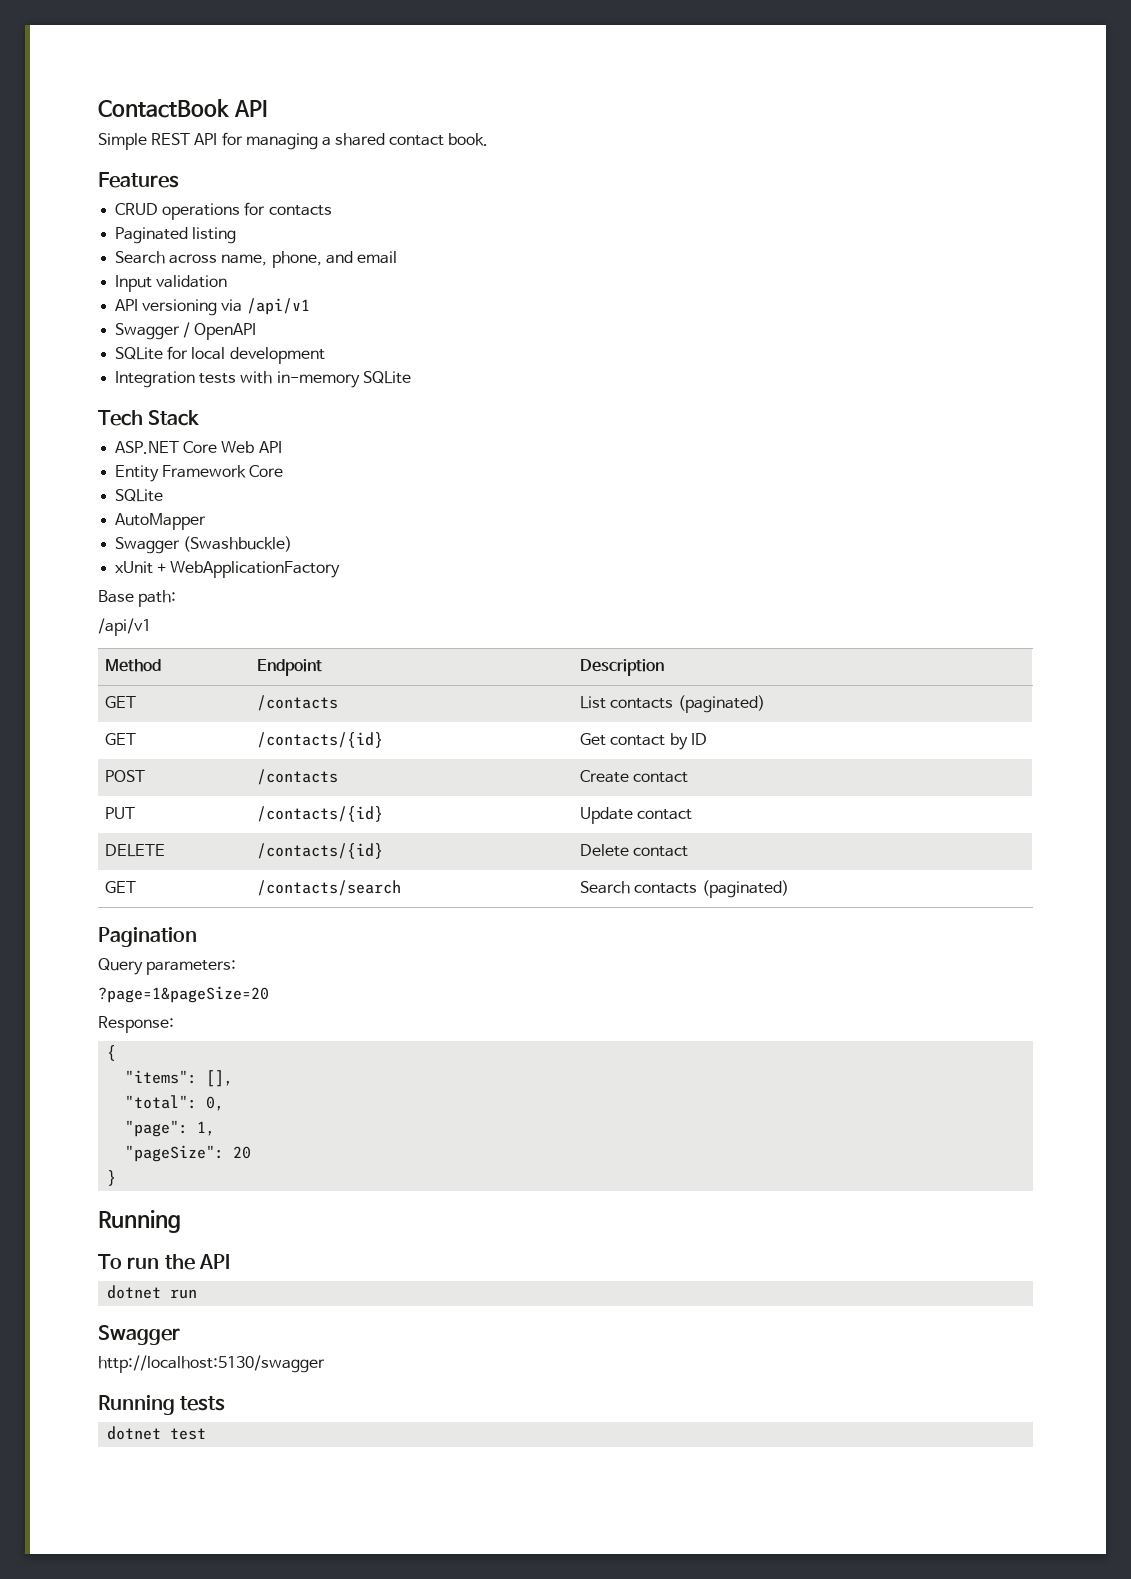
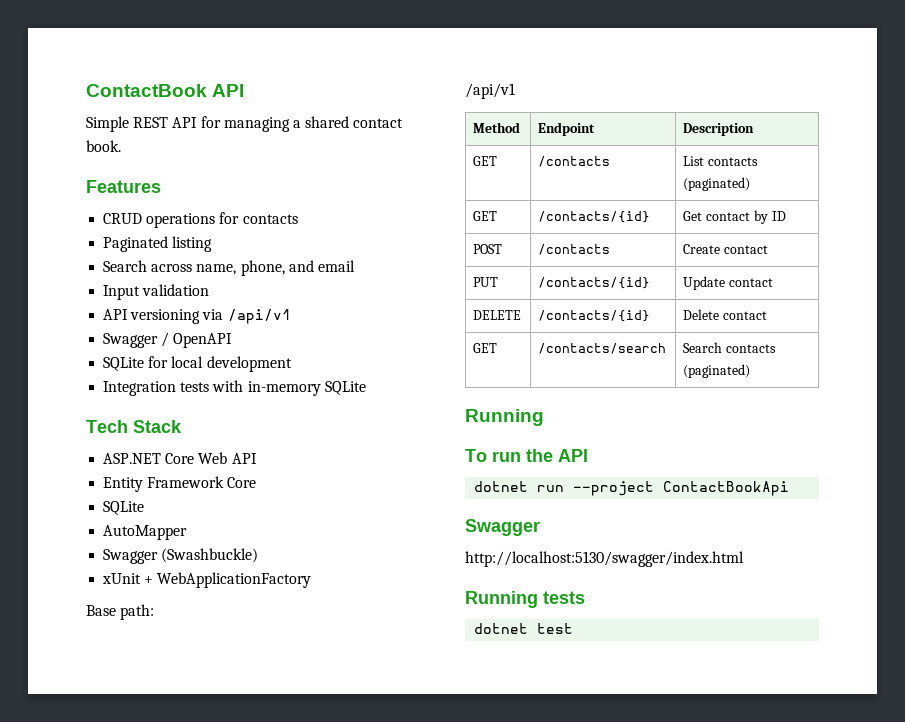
- Pagination
- Query parameters:
- ?page=1&pageSize=20
- Response:
- {
- "items": [],
- "total": 0,
- "page": 1,
- "pageSize": 20
- }
- dotnet run
+ dotnet run --project ContactBookApi
- http://localhost:5130/swagger
+ http://localhost:5130/swagger/index.html

